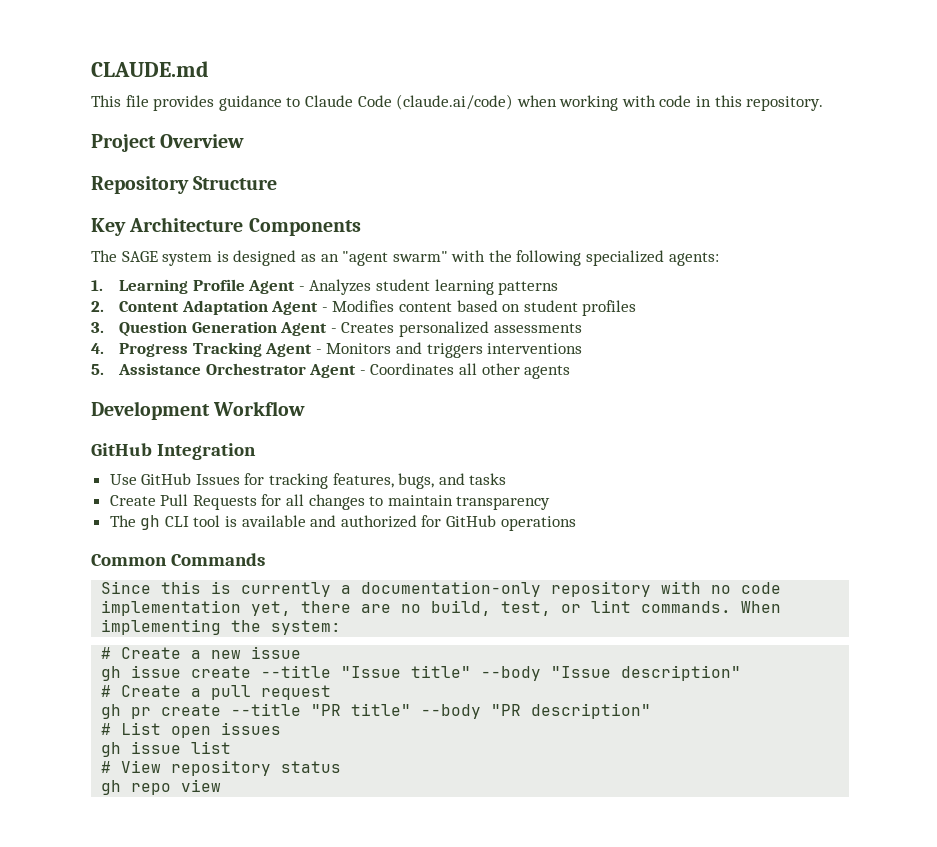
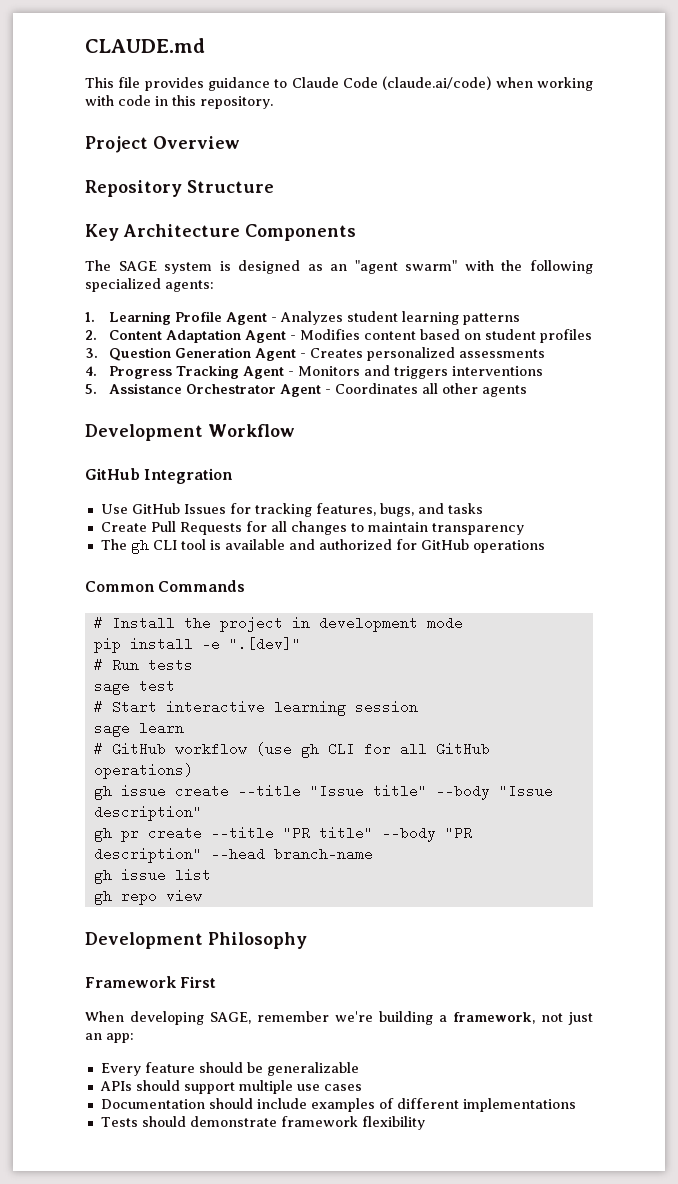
- Since this is currently a documentation-only repository with no code implementation yet, there are no build, test, or lint commands. When implementing the system:
- # Create a new issue
+ # Install the project in development mode
+ pip install -e ".[dev]"
+ # Run tests
+ sage test
+ # Start interactive learning session
+ sage learn
+ # GitHub workflow (use gh CLI for all GitHub operations)
- # Create a pull request
- gh pr create --title "PR title" --body "PR description"
- # List open issues
+ gh pr create --title "PR title" --body "PR description" --head branch-name
- # View repository status
+ Development Philosophy
+ Framework First
+ When developing SAGE, remember we're building a framework, not just an app:
+ Every feature should be generalizable
+ APIs should support multiple use cases
+ Documentation should include examples of different implementations
+ Tests should demonstrate framework flexibility

